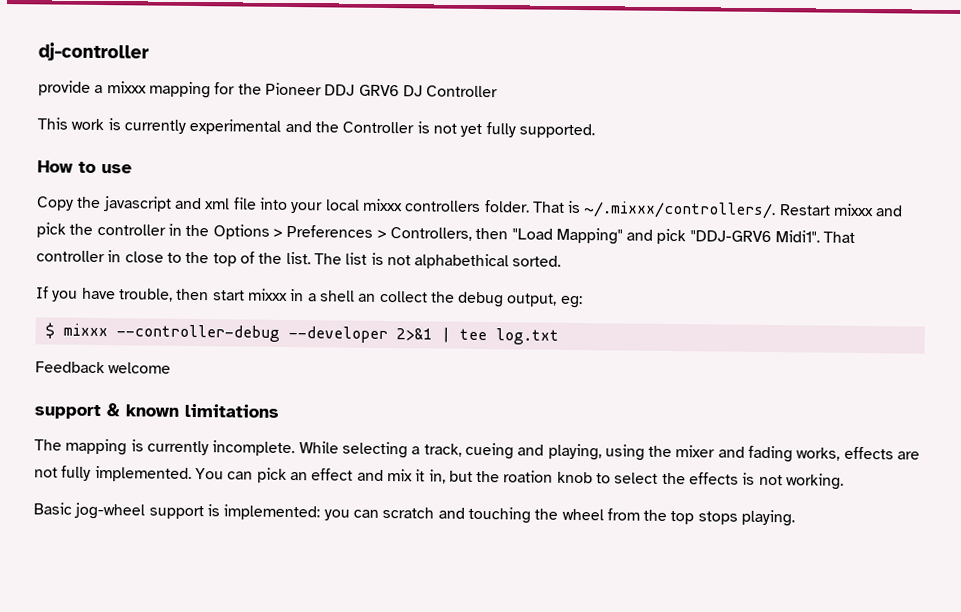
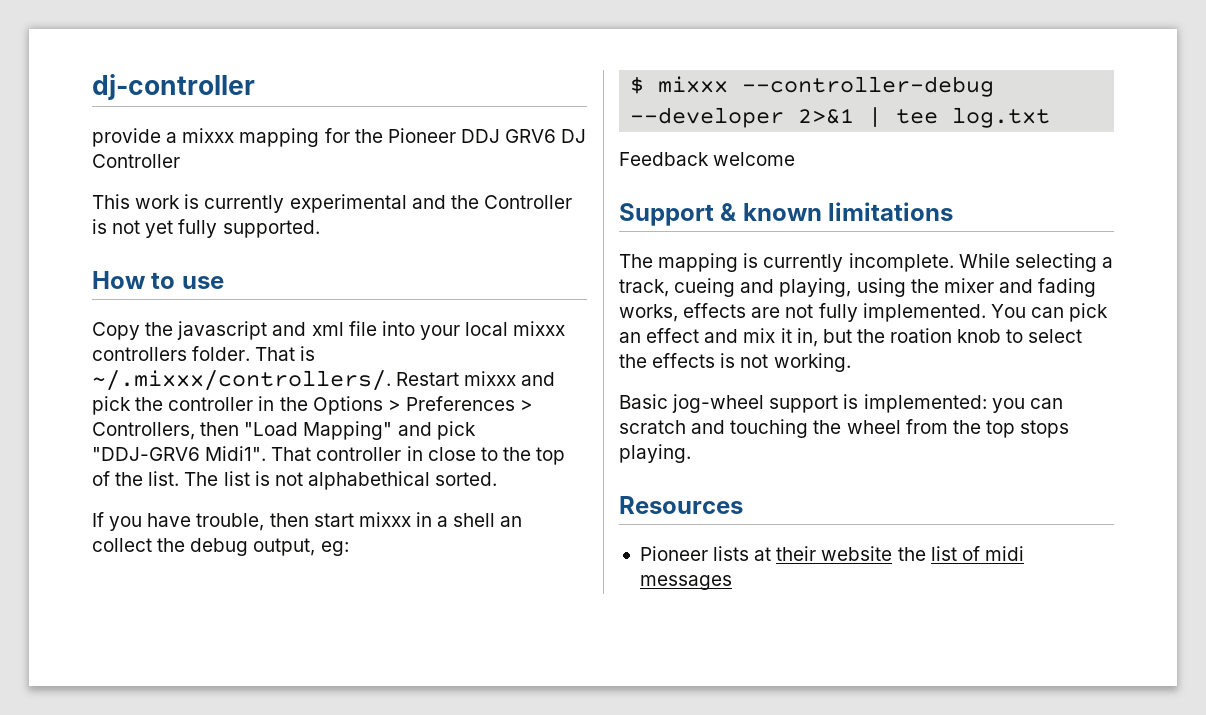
- support & known limitations
+ Support & known limitations
+ Resources
+ Pioneer lists at their website the list of midi messages

